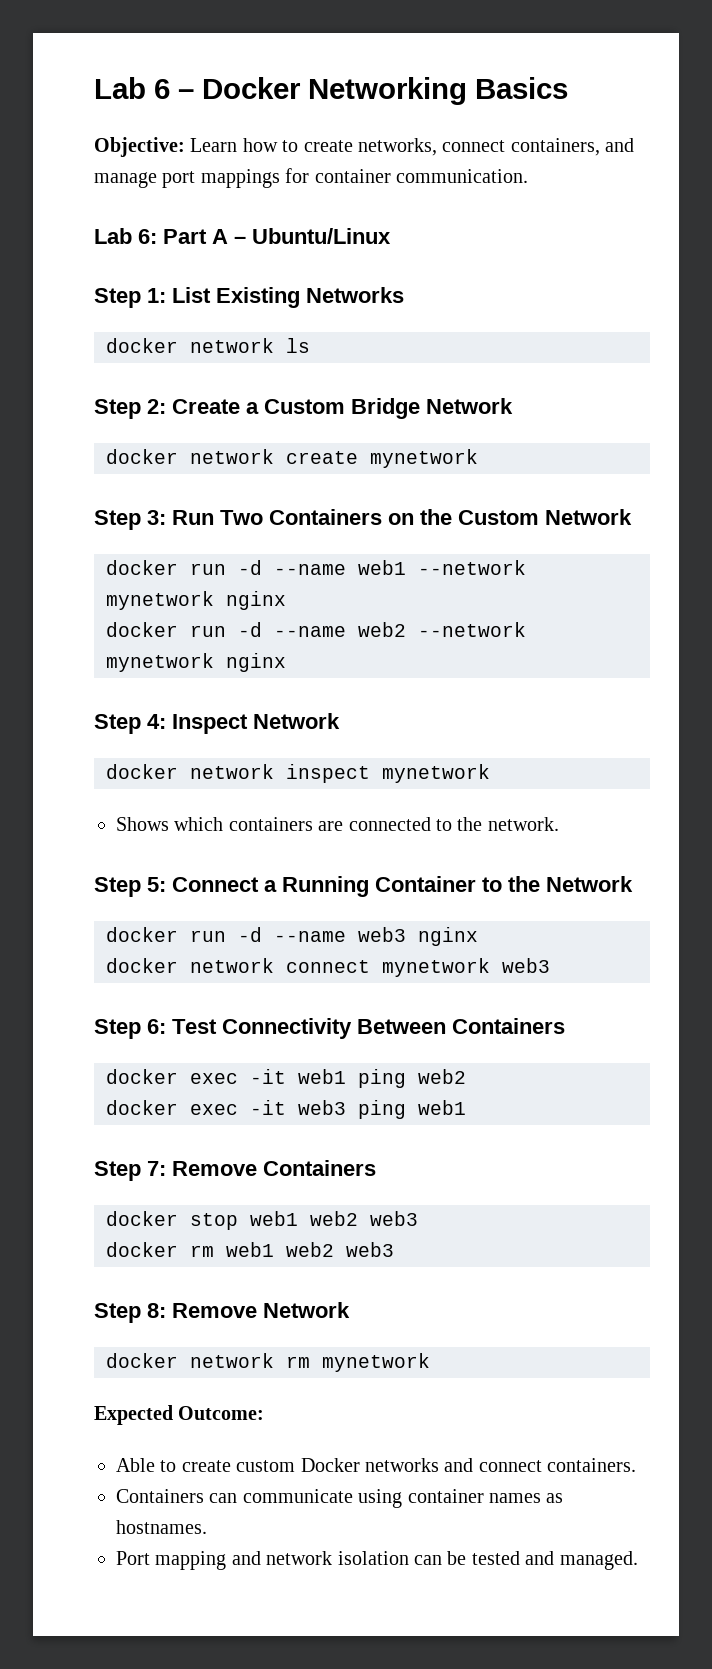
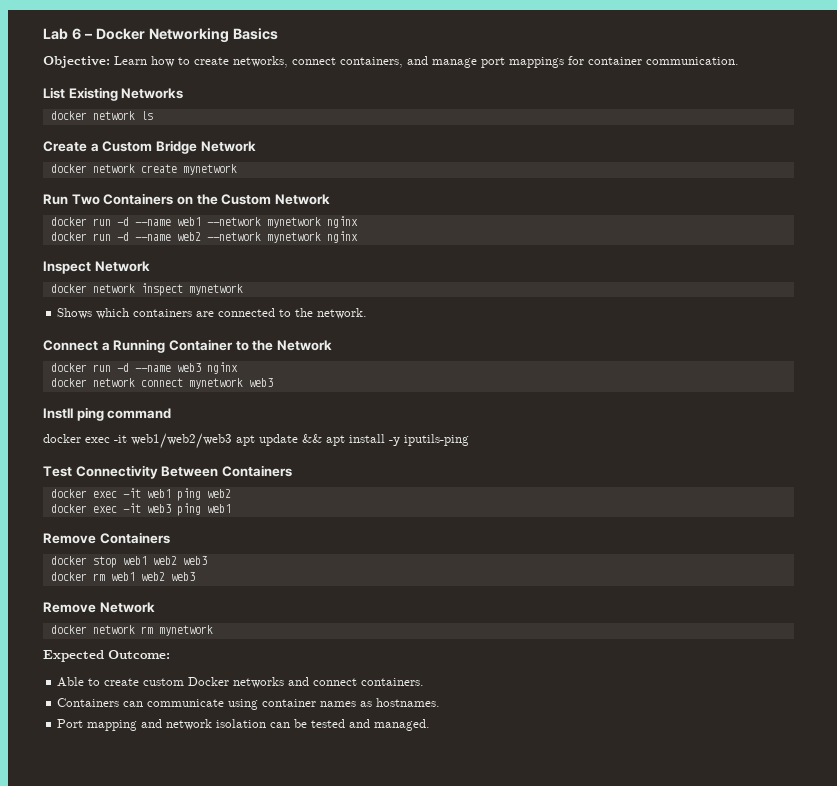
- Lab 6: Part A – Ubuntu/Linux
- Step 1: List Existing Networks
+ List Existing Networks
- Step 2: Create a Custom Bridge Network
+ Create a Custom Bridge Network
- Step 3: Run Two Containers on the Custom Network
+ Run Two Containers on the Custom Network
- Step 4: Inspect Network
+ Inspect Network
- Step 5: Connect a Running Container to the Network
+ Connect a Running Container to the Network
- Step 6: Test Connectivity Between Containers
+ Instll ping command
+ docker exec -it web1/web2/web3 apt update && apt install -y iputils-ping
+ Test Connectivity Between Containers
- Step 7: Remove Containers
+ Remove Containers
- Step 8: Remove Network
+ Remove Network

